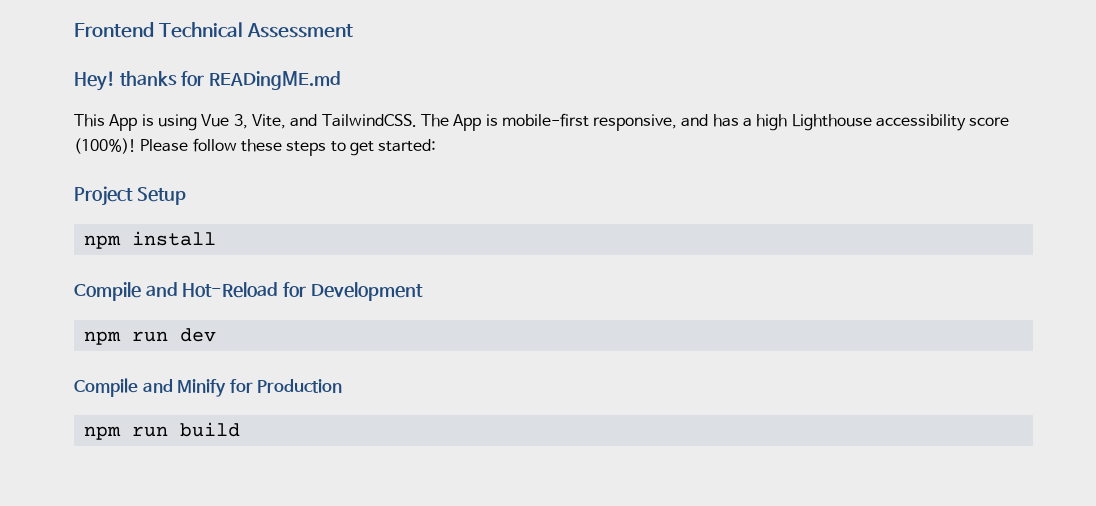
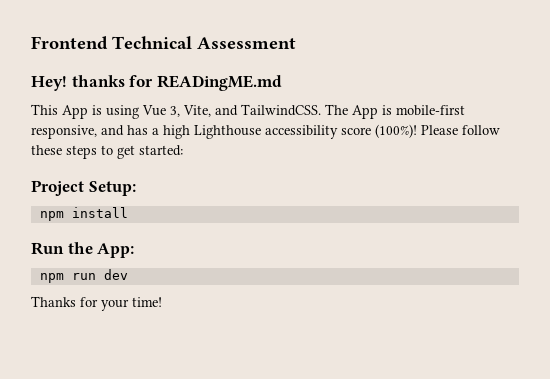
- Project Setup
+ Project Setup:
- Compile and Hot-Reload for Development
+ Run the App:
  npm run dev
- Compile and Minify for Production
- npm run build
+ Thanks for your time!

